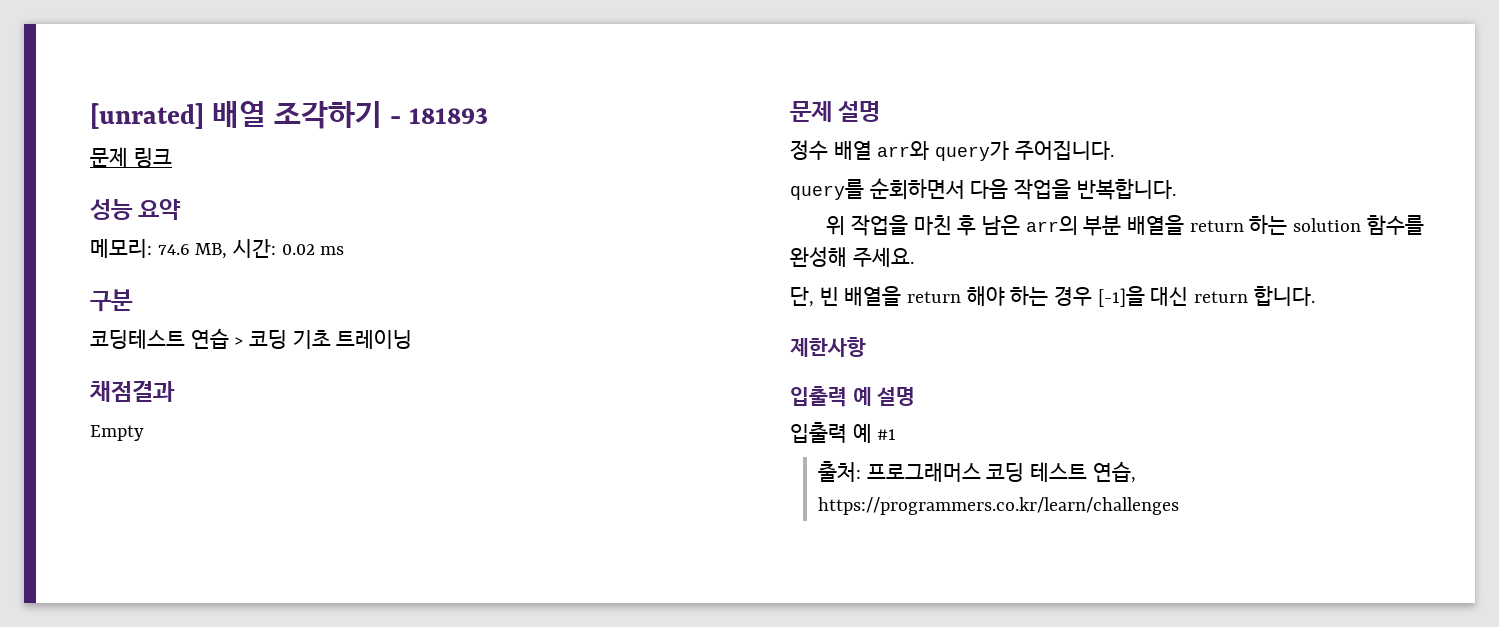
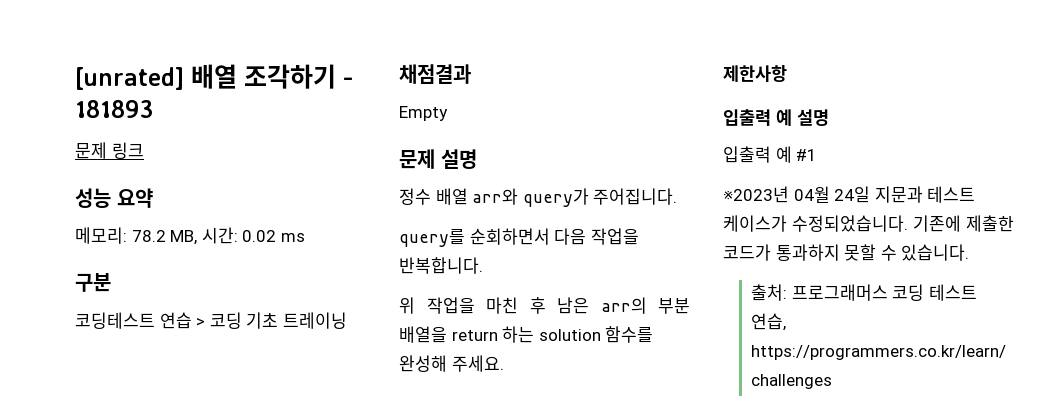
- 메모리: 74.6 MB, 시간: 0.02 ms
+ 메모리: 78.2 MB, 시간: 0.02 ms
- 단, 빈 배열을 return 해야 하는 경우 [-1]을 대신 return 합니다.
+ ※2023년 04월 24일 지문과 테스트 케이스가 수정되었습니다. 기존에 제출한 코드가 통과하지 못할 수 있습니다.

